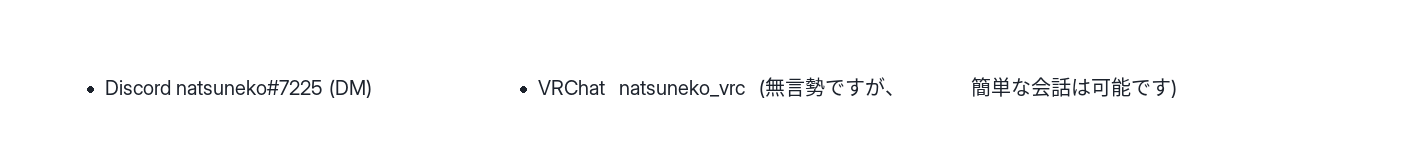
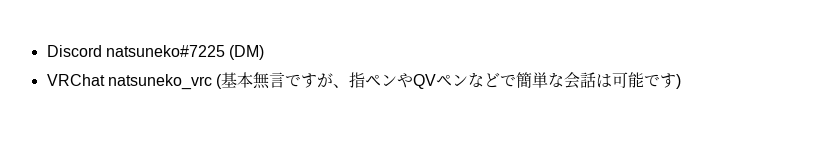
- VRChat natsuneko_vrc (無言勢ですが、簡単な会話は可能です)
+ VRChat natsuneko_vrc (基本無言ですが、指ペンやQVペンなどで簡単な会話は可能です)

